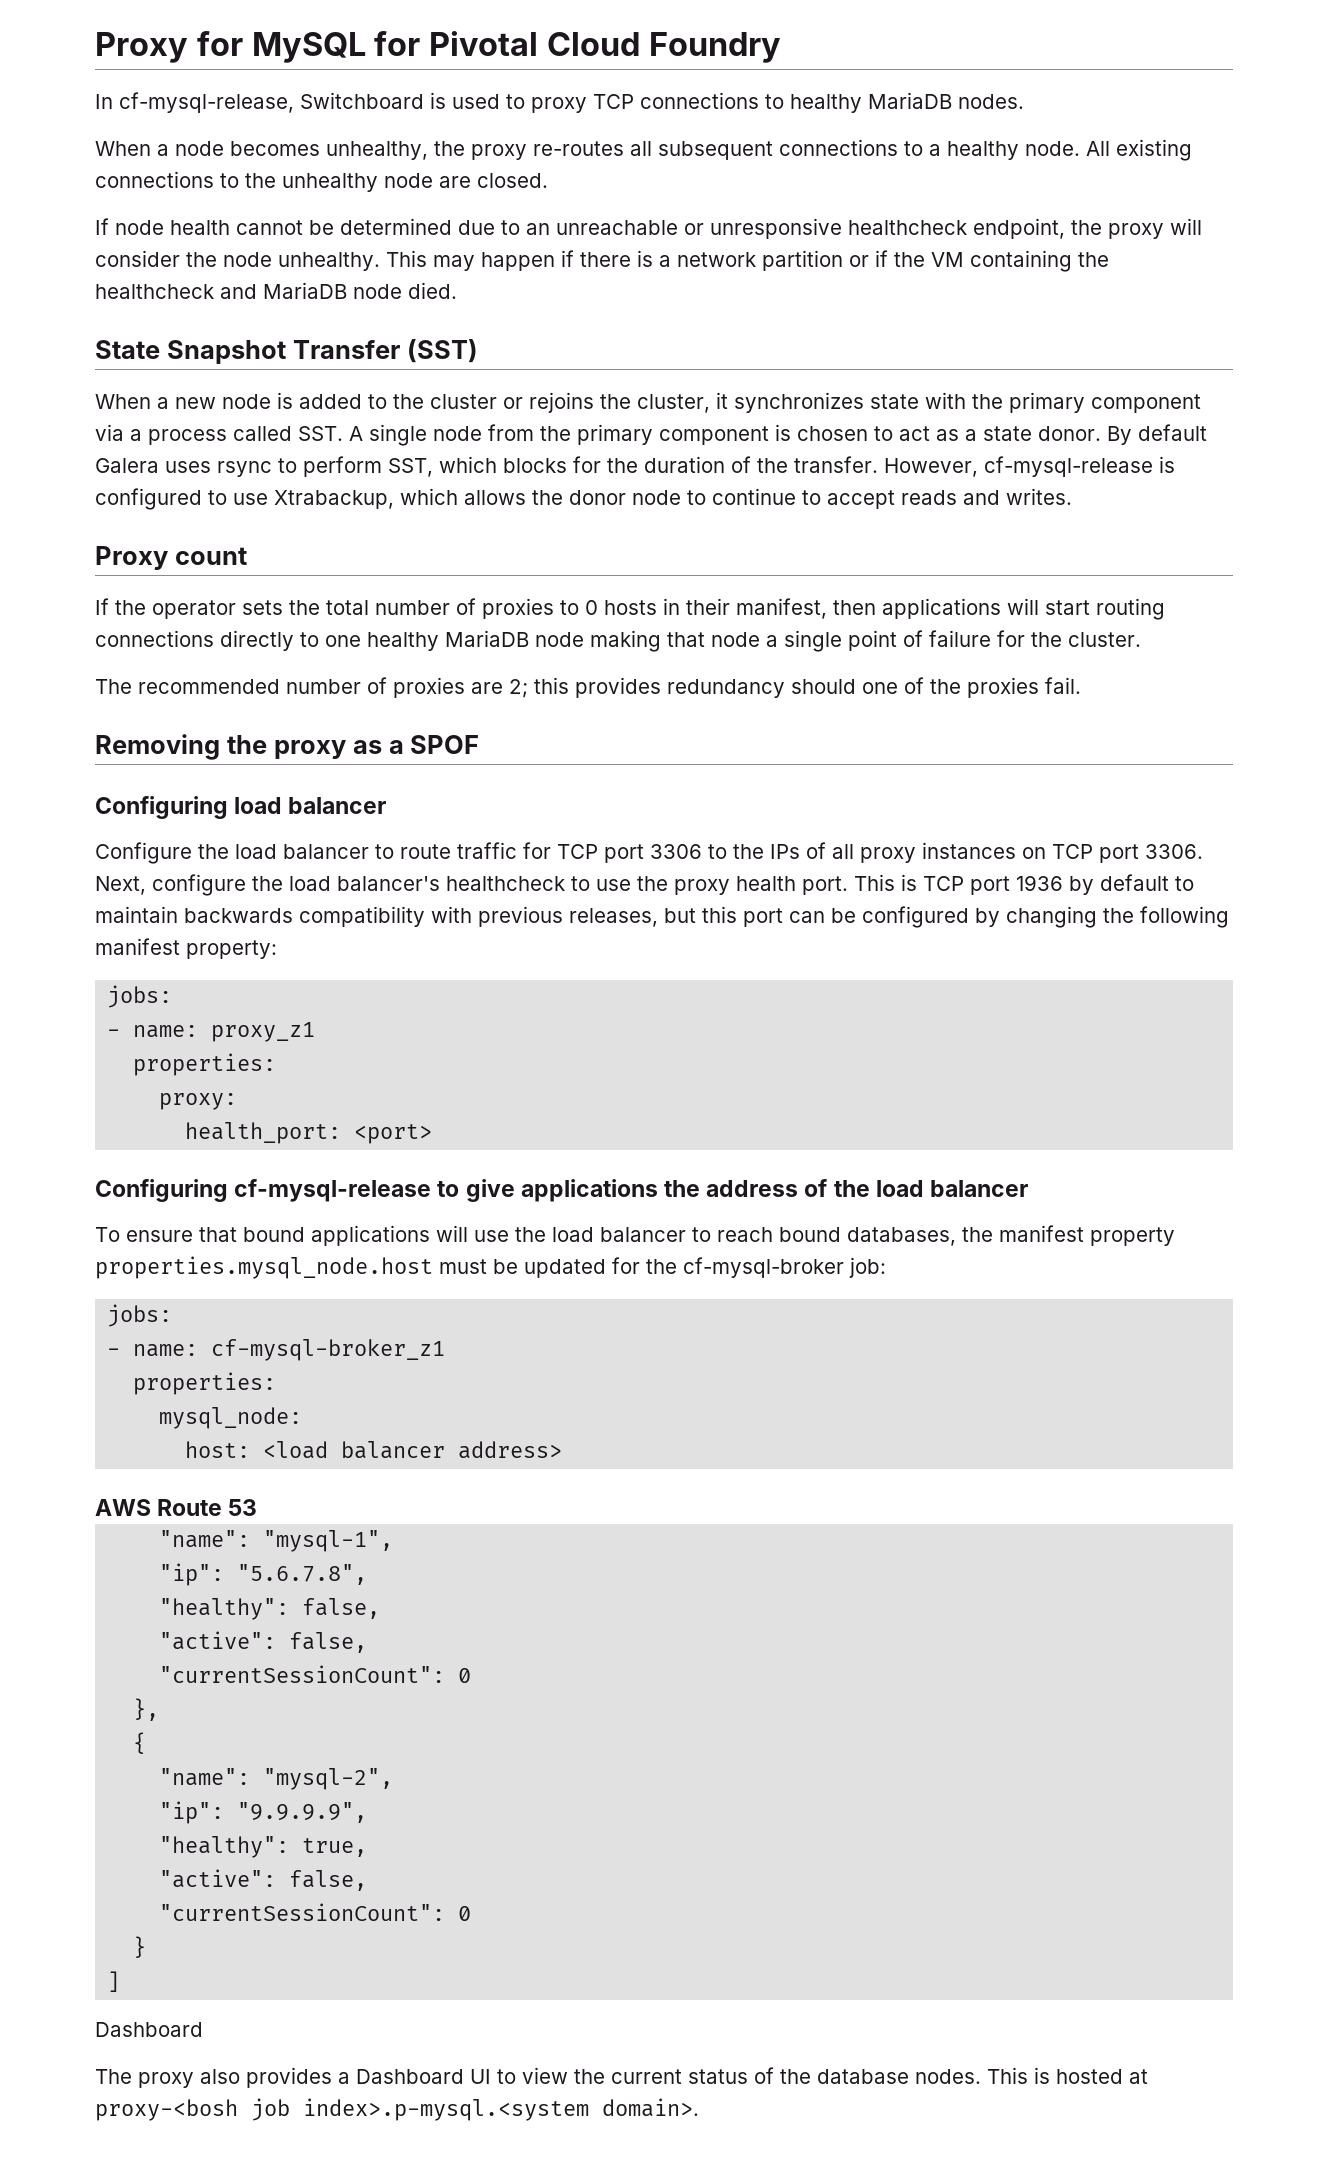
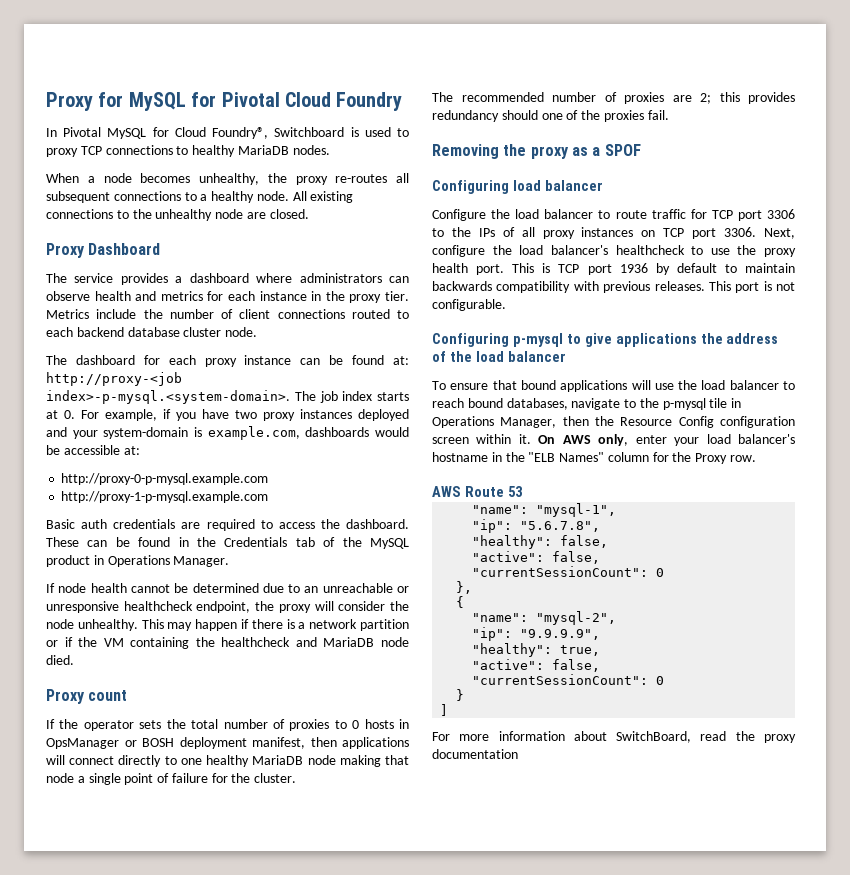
- In cf-mysql-release, Switchboard is used to proxy TCP connections to healthy MariaDB nodes.
+ In Pivotal MySQL for Cloud Foundry®, Switchboard is used to proxy TCP connections to healthy MariaDB nodes.
+ Proxy Dashboard
+ The service provides a dashboard where administrators can observe health and metrics for each instance in the proxy tier. Metrics include the number of client connections routed to each backend database cluster node.
+ The dashboard for each proxy instance can be found at: http://proxy-<job index>-p-mysql.<system-domain>. The job index starts at 0. For example, if you have two proxy instances deployed and your system-domain is example.com, dashboards would be accessible at:
+ http://proxy-0-p-mysql.example.com
+ http://proxy-1-p-mysql.example.com
+ Basic auth credentials are required to access the dashboard. These can be found in the Credentials tab of the MySQL product in Operations Manager.
- State Snapshot Transfer (SST)
- When a new node is added to the cluster or rejoins the cluster, it synchronizes state with the primary component via a process called SST. A single node from the primary component is chosen to act as a state donor. By default Galera uses rsync to perform SST, which blocks for the duration of the transfer. However, cf-mysql-release is configured to use Xtrabackup, which allows the donor node to continue to accept reads and writes.
- If the operator sets the total number of proxies to 0 hosts in their manifest, then applications will start routing connections directly to one healthy MariaDB node making that node a single point of failure for the cluster.
+ If the operator sets the total number of proxies to 0 hosts in OpsManager or BOSH deployment manifest, then applications will connect directly to one healthy MariaDB node making that node a single point of failure for the cluster.
- This is TCP port 1936 by default to maintain backwards compatibility with previous releases, but this port can be configured by changing the following manifest property:
- jobs:
- - name: proxy_z1
- properties:
- proxy:
- health_port: <port>
- Configuring cf-mysql-release to give applications the address of the load balancer
+ This is TCP port 1936 by default to maintain backwards compatibility with previous releases. This port is not configurable.
+ Configuring p-mysql to give applications the address of the load balancer
- To ensure that bound applications will use the load balancer to reach bound databases, the manifest property properties.mysql_node.host must be updated for the cf-mysql-broker job:
- jobs:
- - name: cf-mysql-broker_z1
- properties:
- mysql_node:
- host: <load balancer address>
+ To ensure that bound applications will use the load balancer to reach bound databases, navigate to the p-mysql tile in Operations Manager, then the Resource Config configuration screen within it. On AWS only, enter your load balancer's hostname in the "ELB Names" column for the Proxy row.
  ]
- Dashboard
- The proxy also provides a Dashboard UI to view the current status of the database nodes. This is hosted at proxy-<bosh job index>.p-mysql.<system domain>.
+ For more information about SwitchBoard, read the proxy documentation

